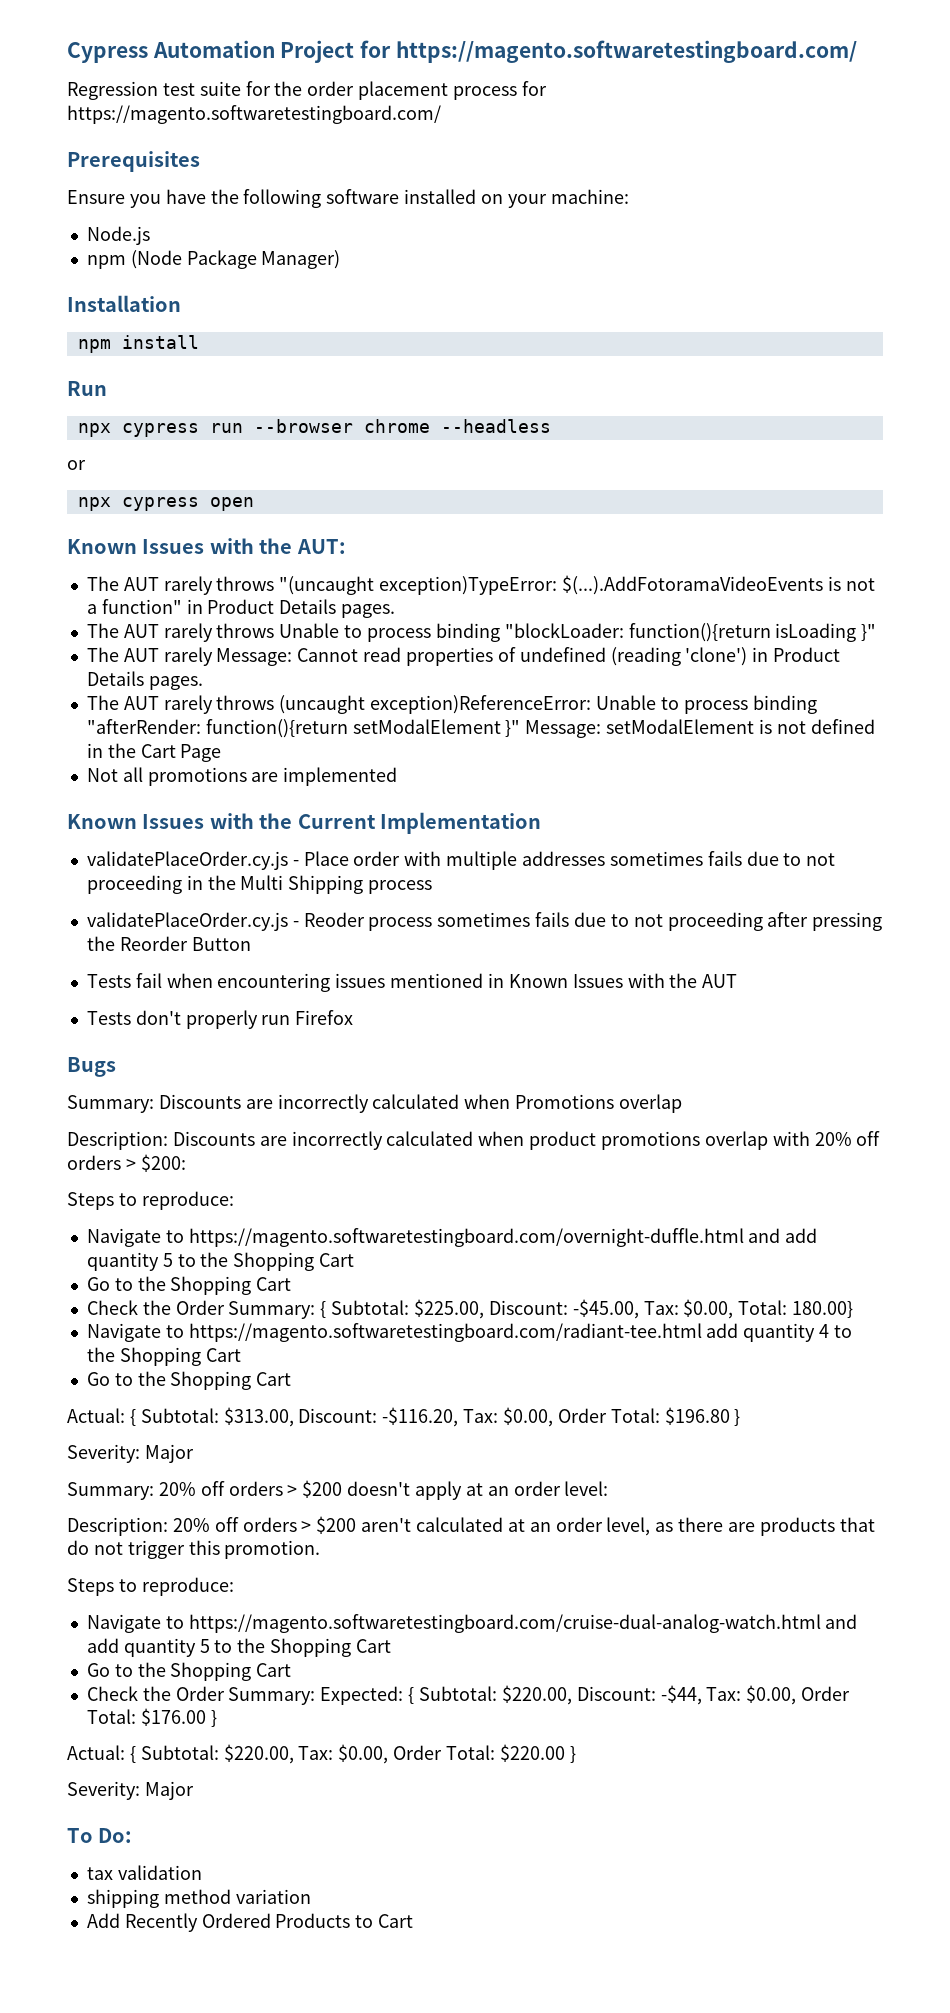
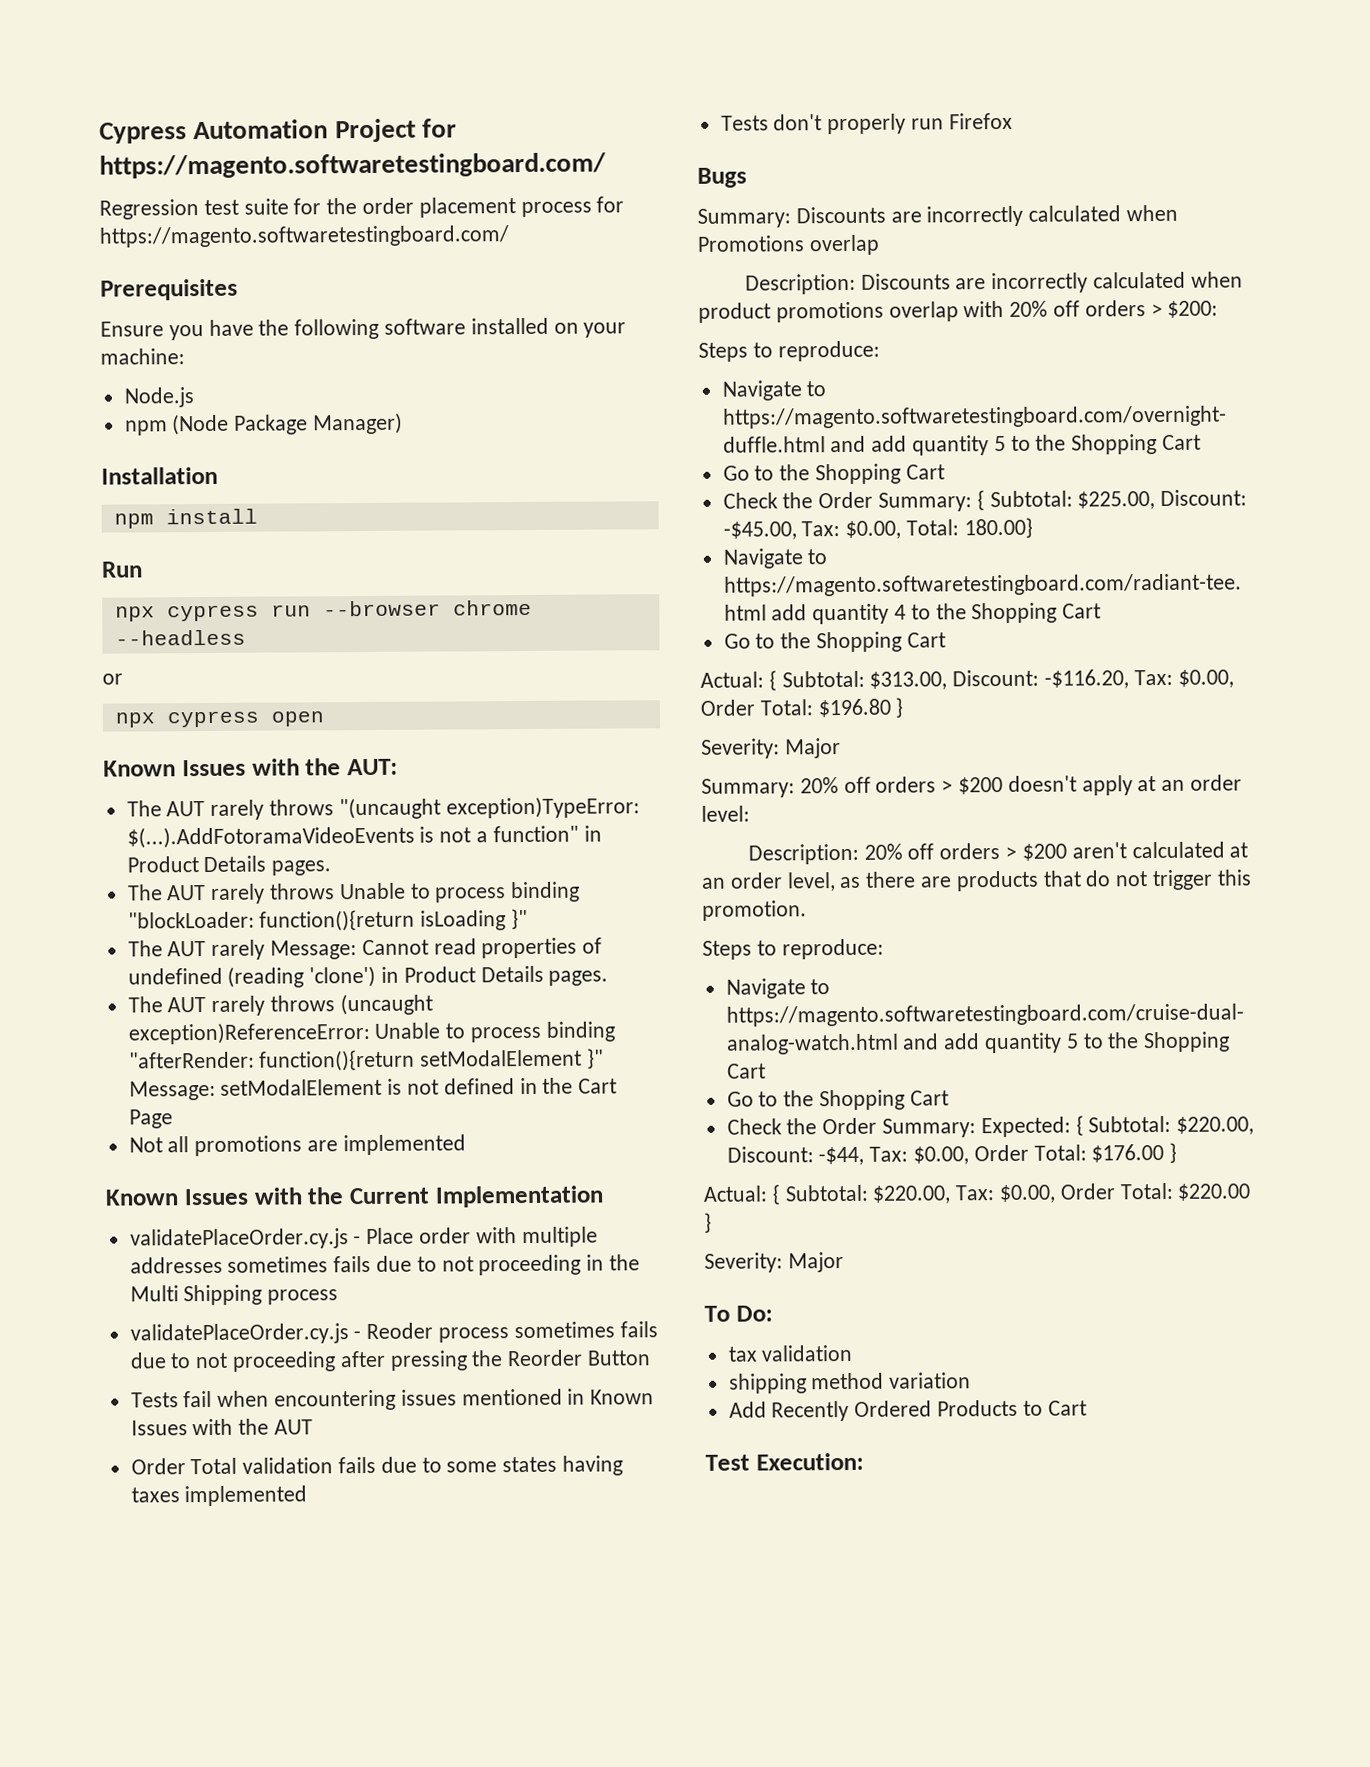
+ Order Total validation fails due to some states having taxes implemented
+ Test Execution:

